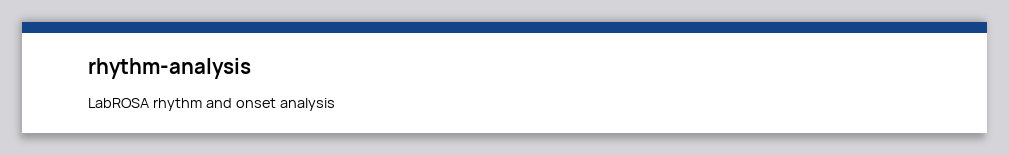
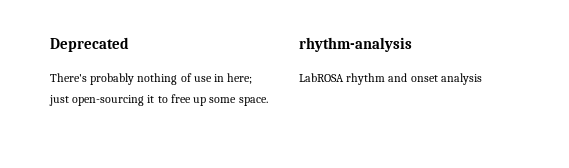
+ Deprecated
+ There's probably nothing of use in here; just open-sourcing it to free up some space.

